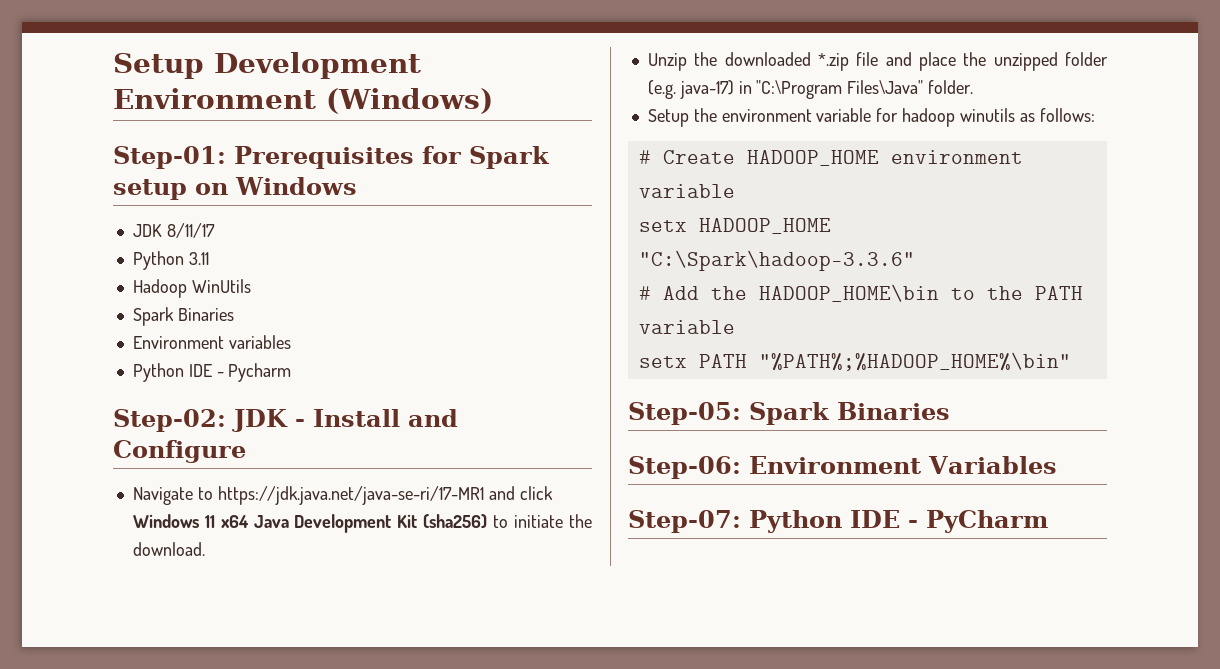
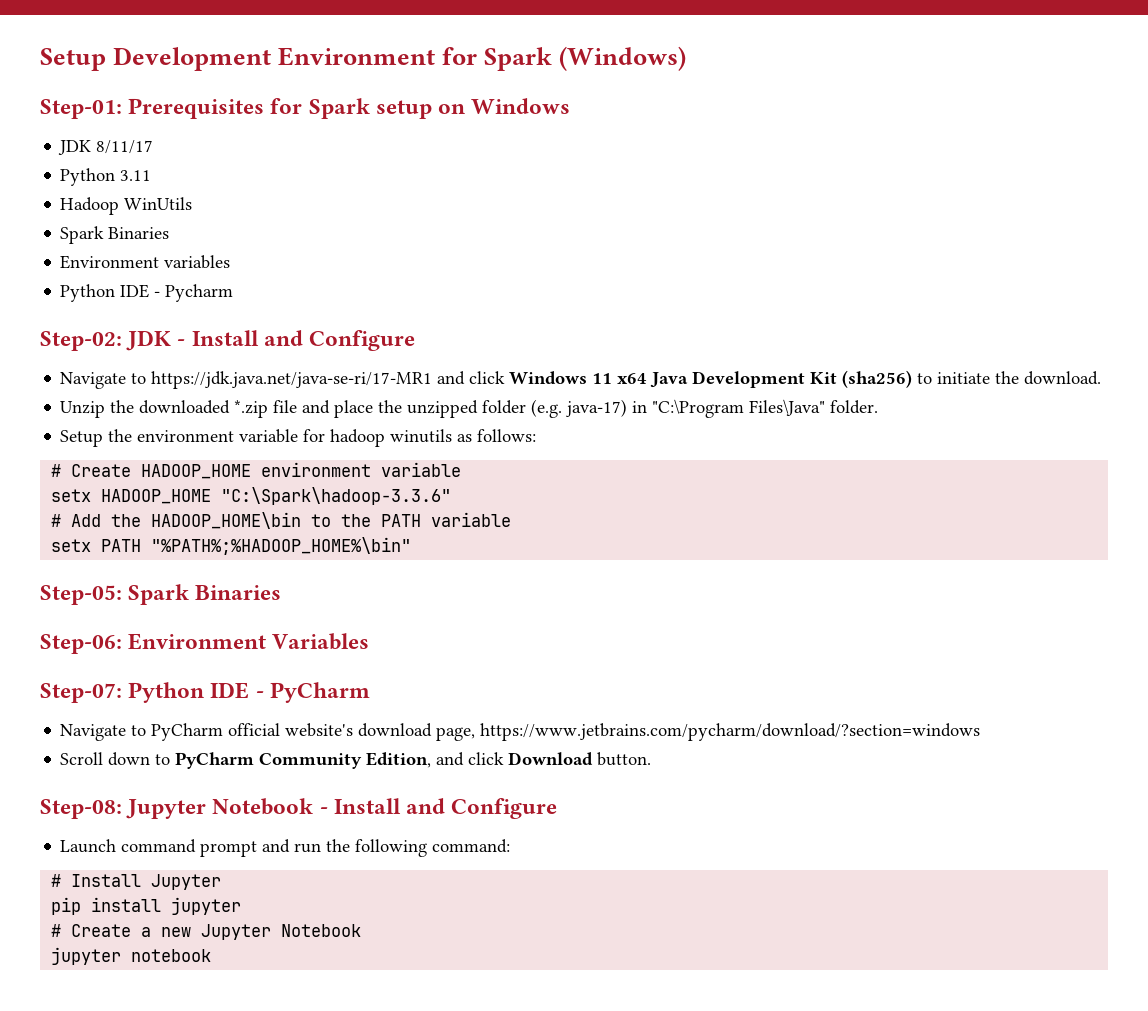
- Setup Development Environment (Windows)
+ Setup Development Environment for Spark (Windows)
+ Navigate to PyCharm official website's download page, https://www.jetbrains.com/pycharm/download/?section=windows
+ Scroll down to PyCharm Community Edition, and click Download button.
+ Step-08: Jupyter Notebook - Install and Configure
+ Launch command prompt and run the following command:
+ # Install Jupyter
+ pip install jupyter
+ # Create a new Jupyter Notebook
+ jupyter notebook

